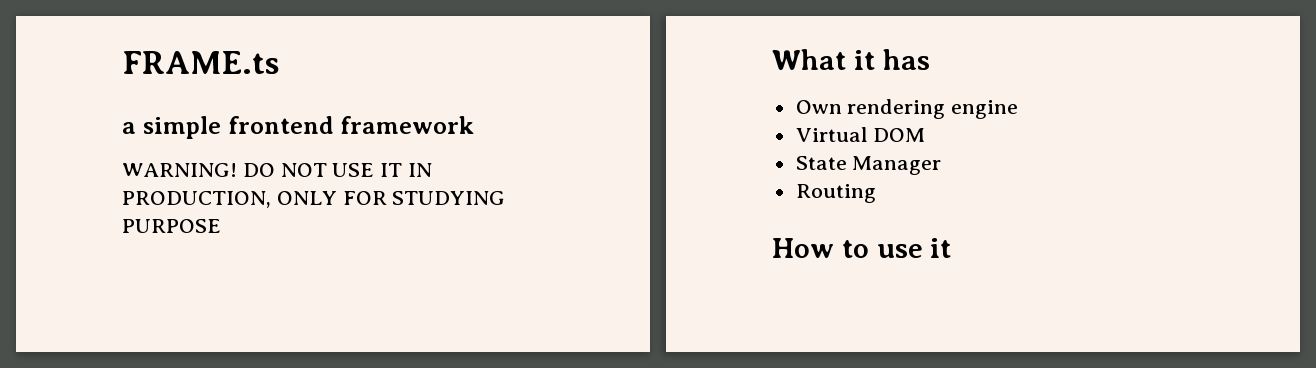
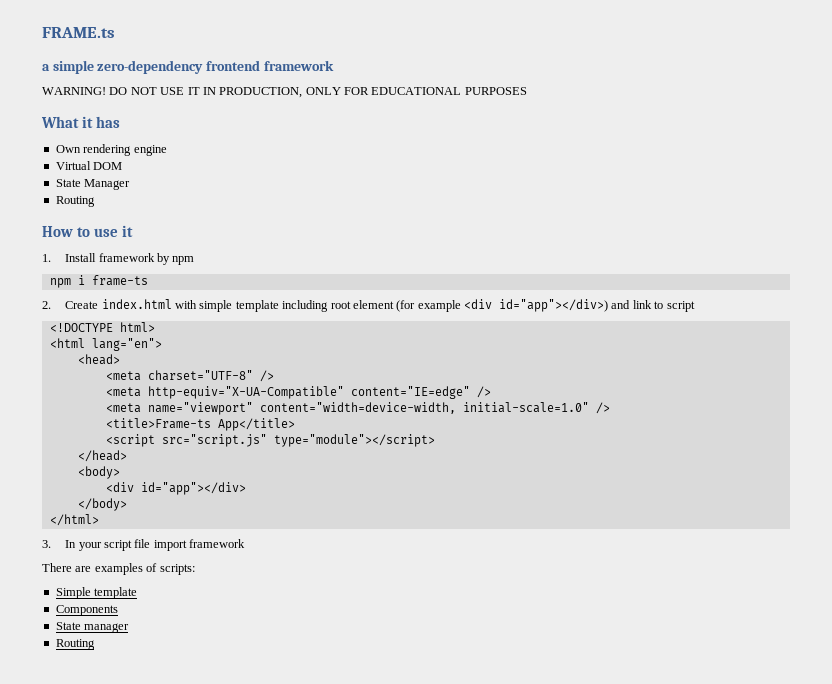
- a simple frontend framework
+ a simple zero-dependency frontend framework
- DO NOT USE IT IN PRODUCTION, ONLY FOR STUDYING PURPOSE
+ DO NOT USE IT IN PRODUCTION, ONLY FOR EDUCATIONAL PURPOSES
+ 1. Install framework by npm
+ npm i frame-ts
+ 2. Create index.html with simple template including root element (for example <div id="app"></div>) and link to script
+ <!DOCTYPE html>
+ <html lang="en">
+ <head>
+ <meta charset="UTF-8" />
+ <meta http-equiv="X-UA-Compatible" content="IE=edge" />
+ <meta name="viewport" content="width=device-width, initial-scale=1.0" />
+ <title>Frame-ts App</title>
+ <script src="script.js" type="module"></script>
+ </head>
+ <body>
+ <div id="app"></div>
+ </body>
+ </html>
+ 3. In your script file import framework
+ There are examples of scripts:
+ Simple template
+ Components
+ State manager
+ Routing

